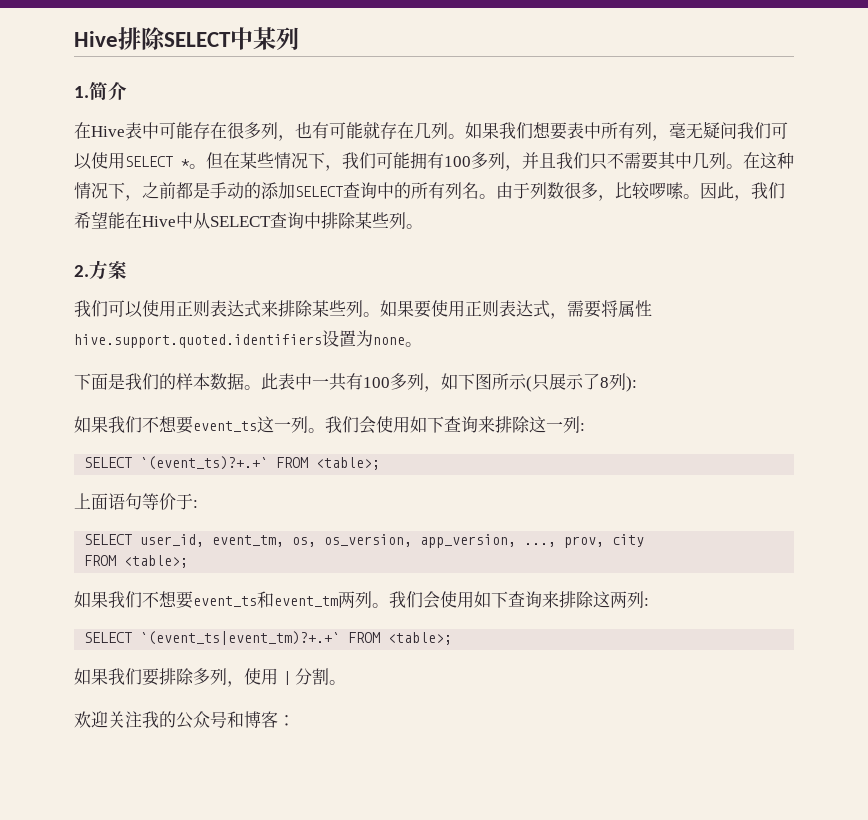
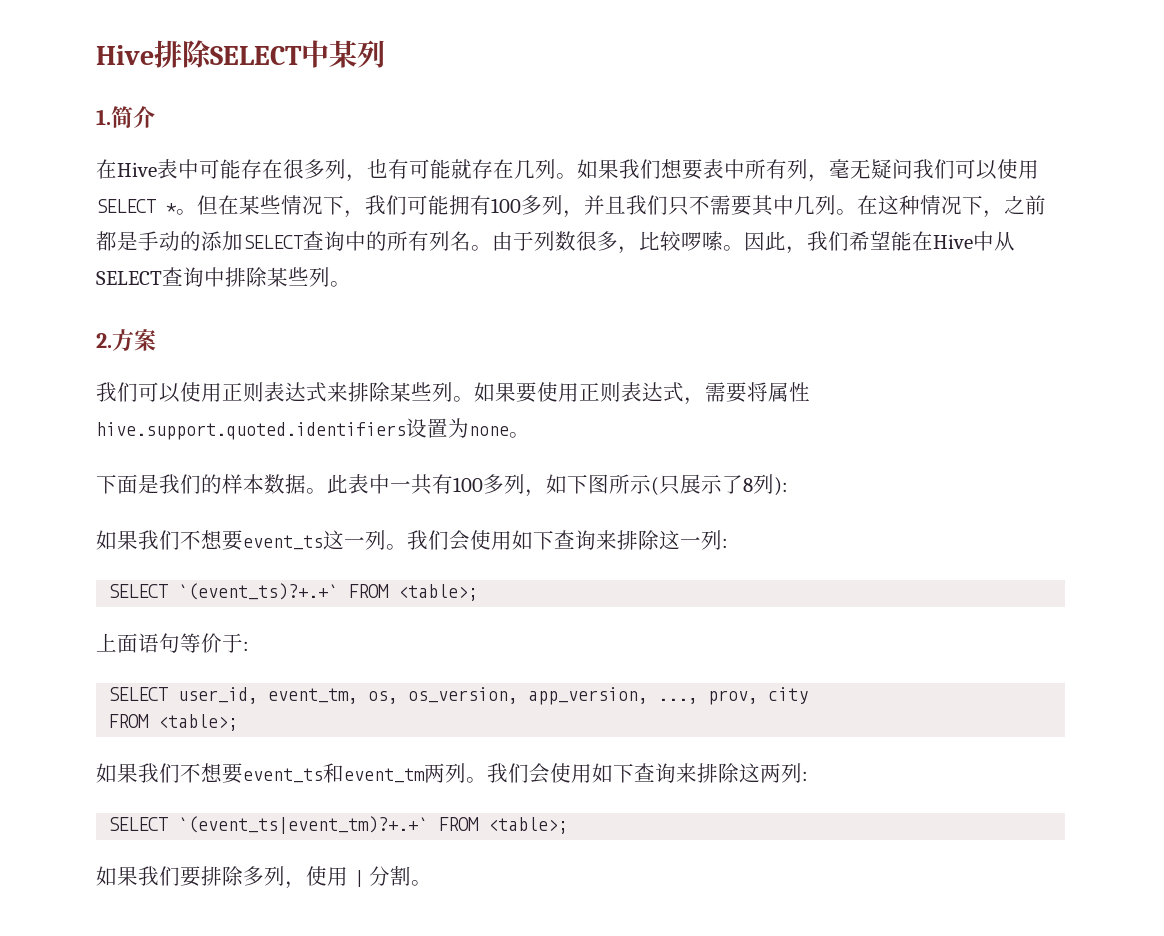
- 欢迎关注我的公众号和博客：

